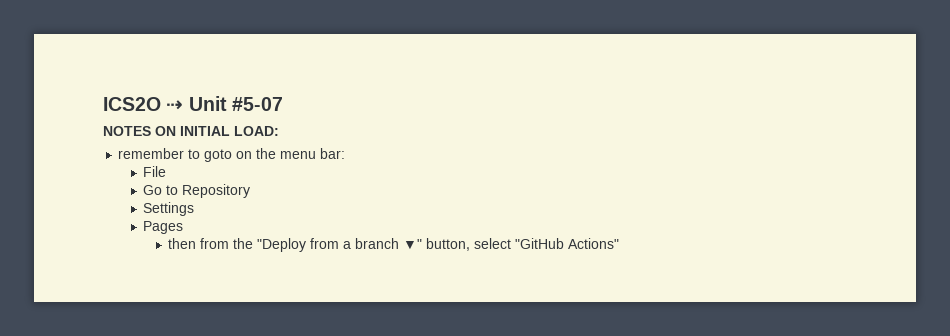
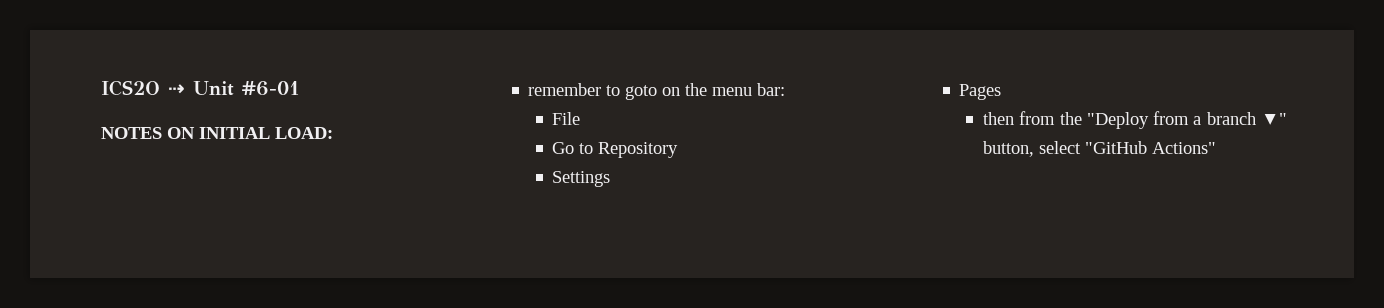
- ICS2O ⇢ Unit #5-07
+ ICS2O ⇢ Unit #6-01

